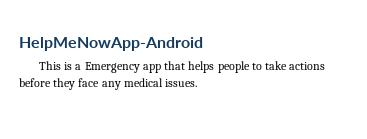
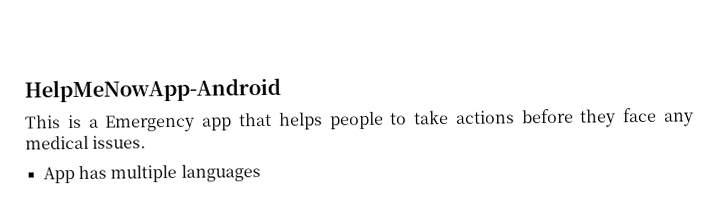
+ App has multiple languages

